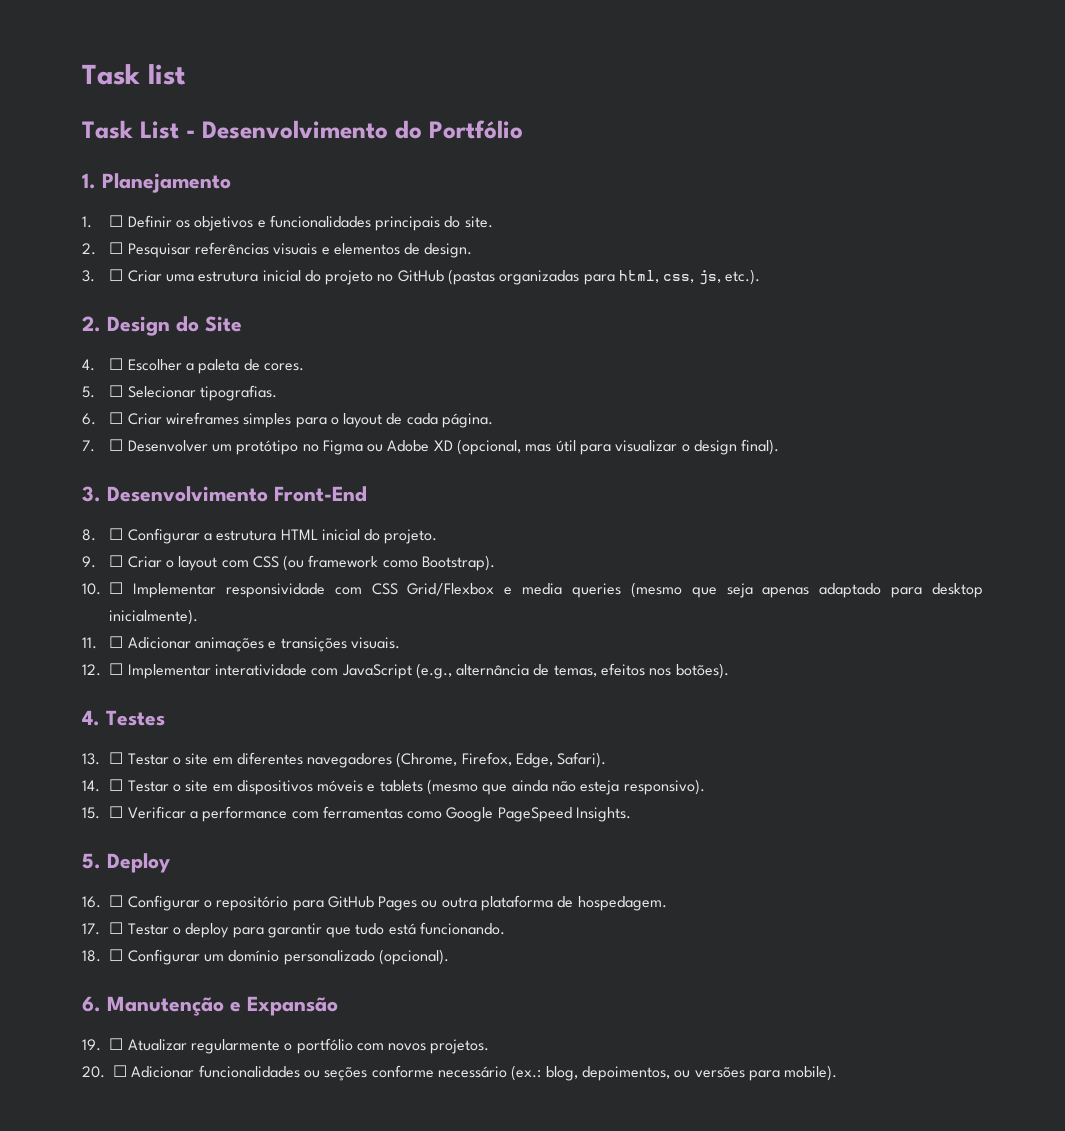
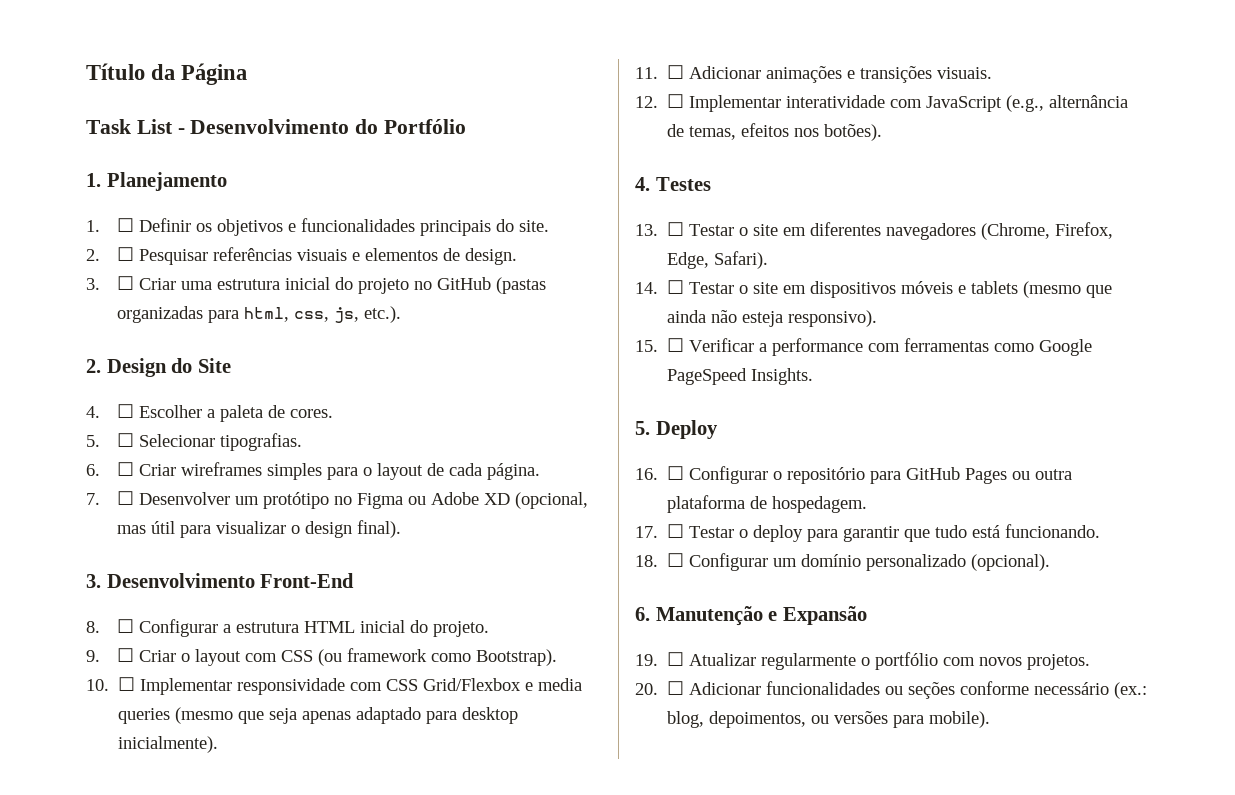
- Task list
+ Título da Página

